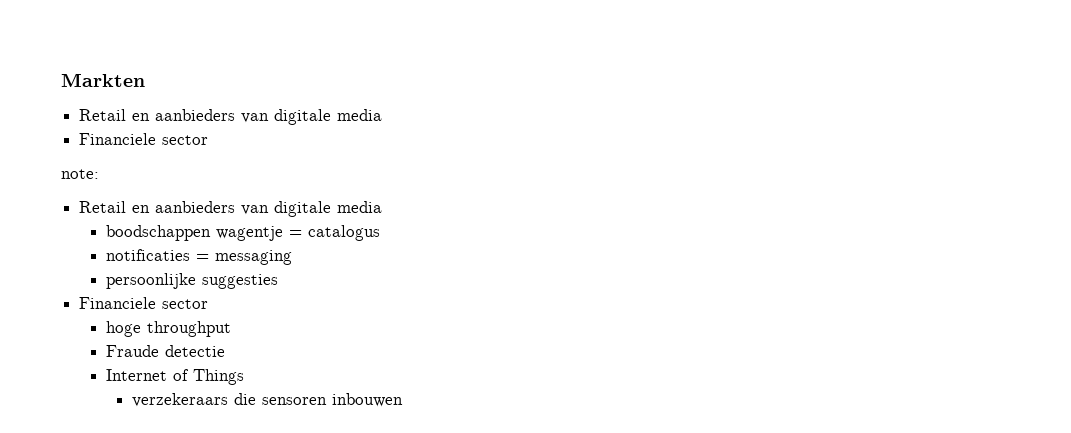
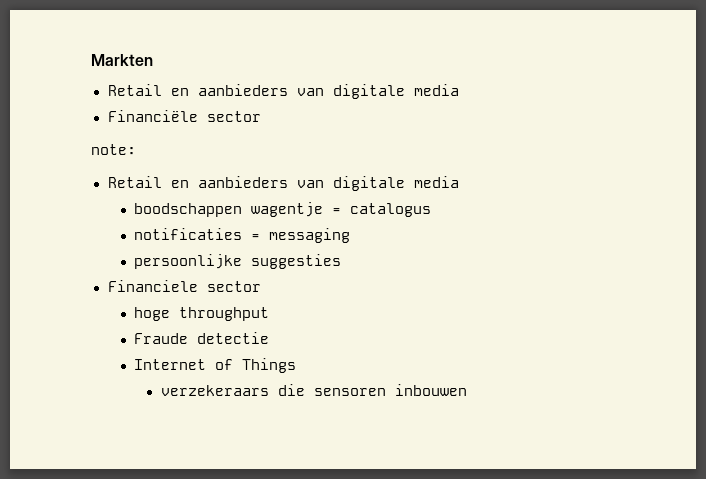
  Markten
  Retail en aanbieders van digitale media
- Financiele sector
+ Financiële sector

